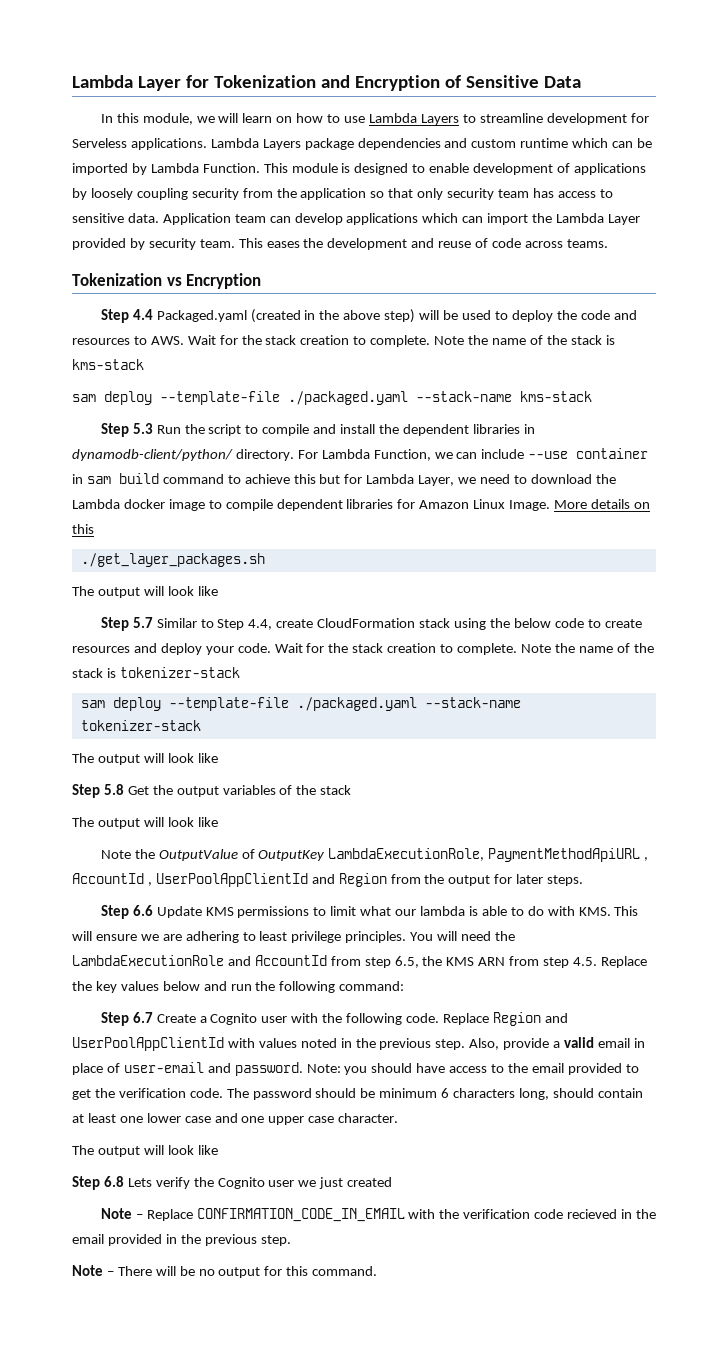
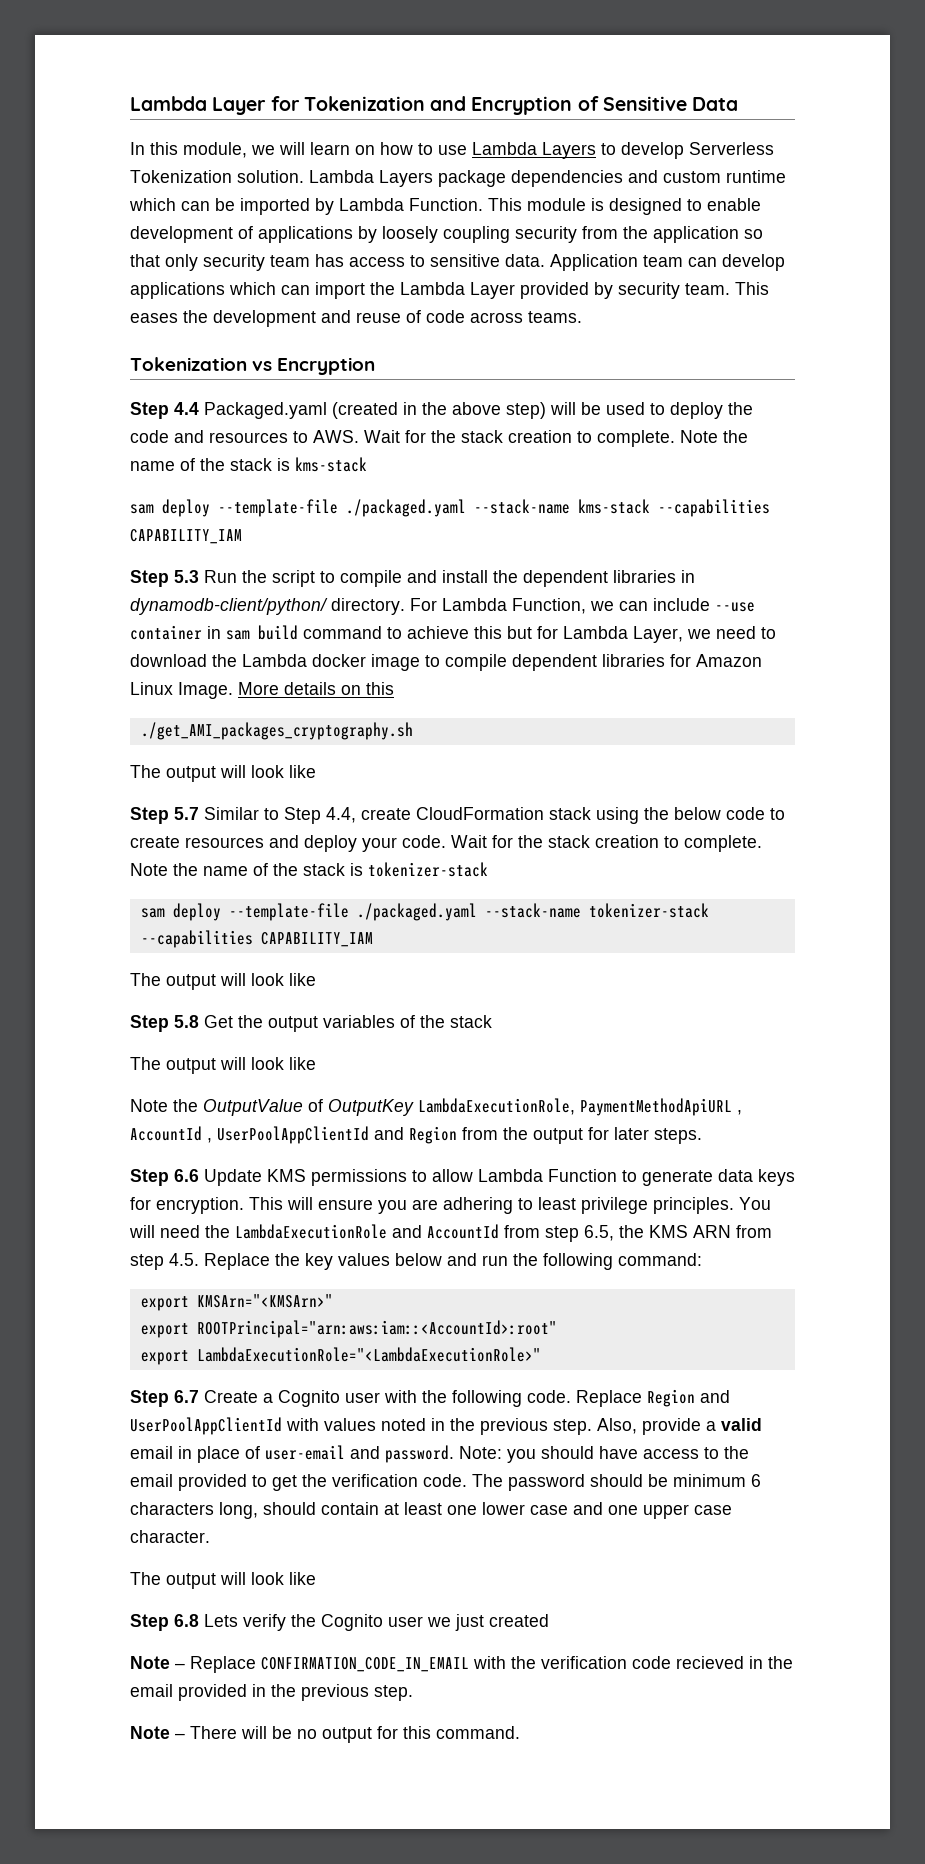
- In this module, we will learn on how to use Lambda Layers to streamline development for Serveless applications.
+ In this module, we will learn on how to use Lambda Layers to develop Serverless Tokenization solution.
- sam deploy --template-file ./packaged.yaml --stack-name kms-stack
+ sam deploy --template-file ./packaged.yaml --stack-name kms-stack --capabilities CAPABILITY_IAM
- ./get_layer_packages.sh
+ ./get_AMI_packages_cryptography.sh
- sam deploy --template-file ./packaged.yaml --stack-name tokenizer-stack
+ sam deploy --template-file ./packaged.yaml --stack-name tokenizer-stack --capabilities CAPABILITY_IAM
- Step 6.6 Update KMS permissions to limit what our lambda is able to do with KMS. This will ensure we are adhering to least privilege principles.
+ Step 6.6 Update KMS permissions to allow Lambda Function to generate data keys for encryption. This will ensure you are adhering to least privilege principles.
+ export KMSArn="<KMSArn>"
+ export ROOTPrincipal="arn:aws:iam::<AccountId>:root"
+ export LambdaExecutionRole="<LambdaExecutionRole>"

